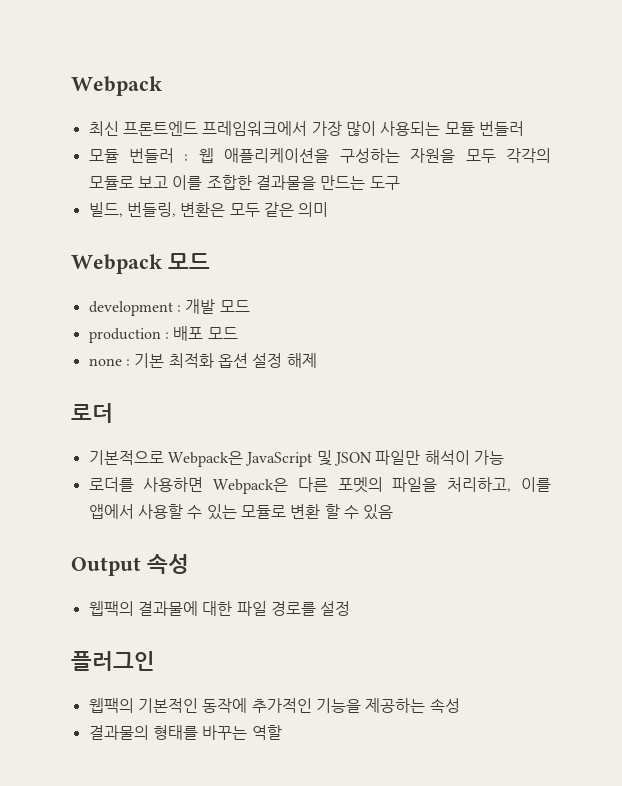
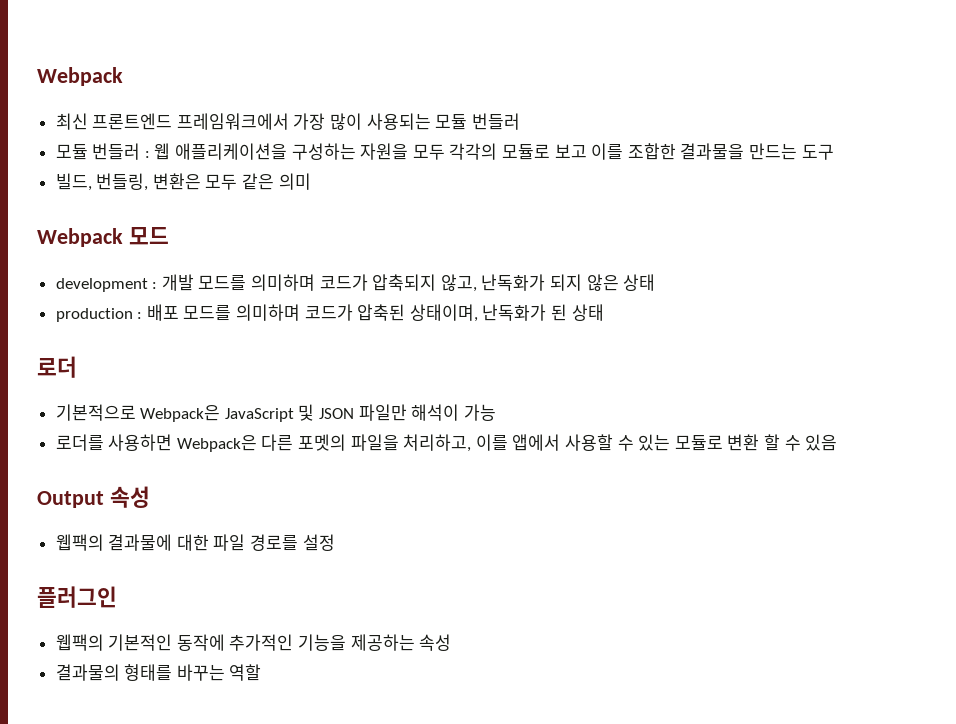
- development : 개발 모드
- production : 배포 모드
- none : 기본 최적화 옵션 설정 해제
+ development : 개발 모드를 의미하며 코드가 압축되지 않고, 난독화가 되지 않은 상태
+ production : 배포 모드를 의미하며 코드가 압축된 상태이며, 난독화가 된 상태

